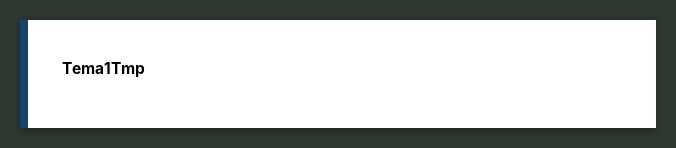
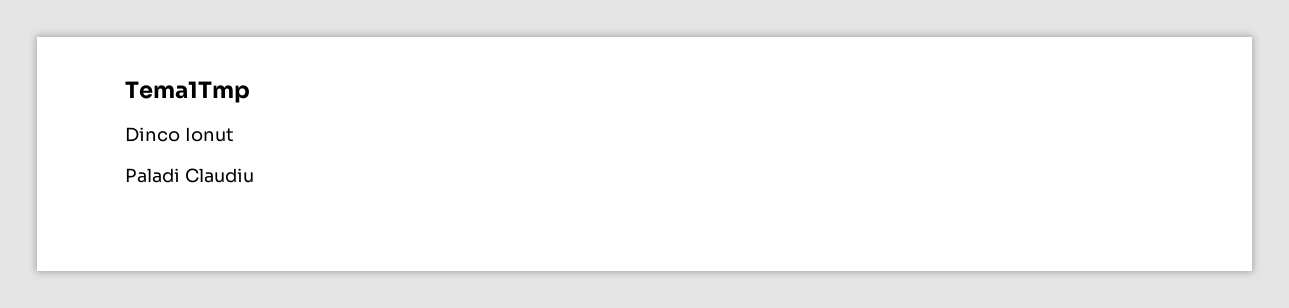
+ Dinco Ionut
+ Paladi Claudiu

